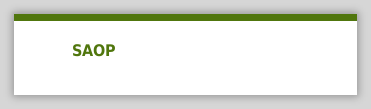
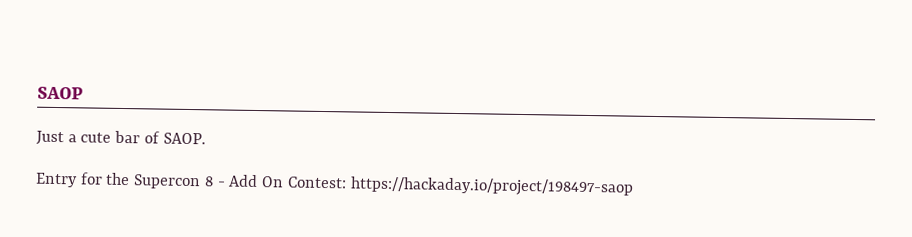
+ Just a cute bar of SAOP.
+ Entry for the Supercon 8 - Add On Contest: https://hackaday.io/project/198497-saop

